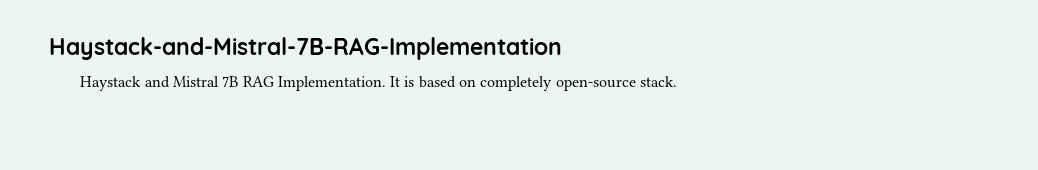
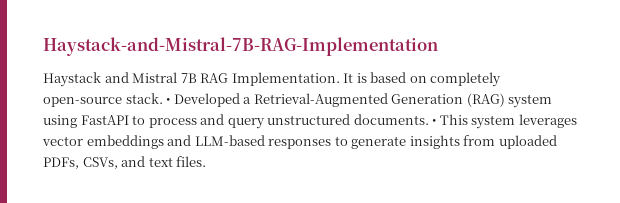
+ • Developed a Retrieval-Augmented Generation (RAG) system using FastAPI to process and query unstructured documents. • This system leverages vector embeddings and LLM-based responses to generate insights from uploaded PDFs, CSVs, and text files.

